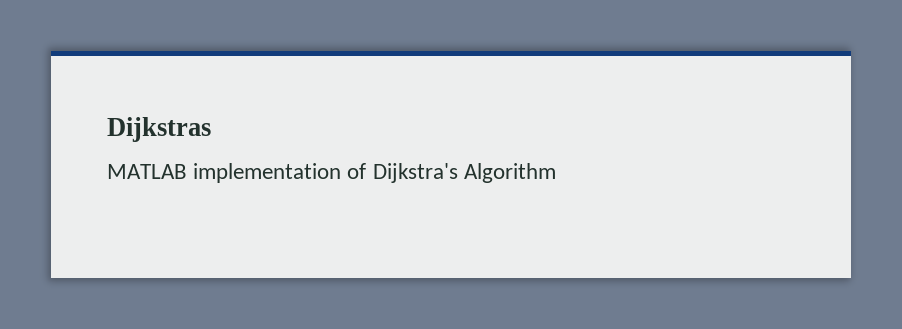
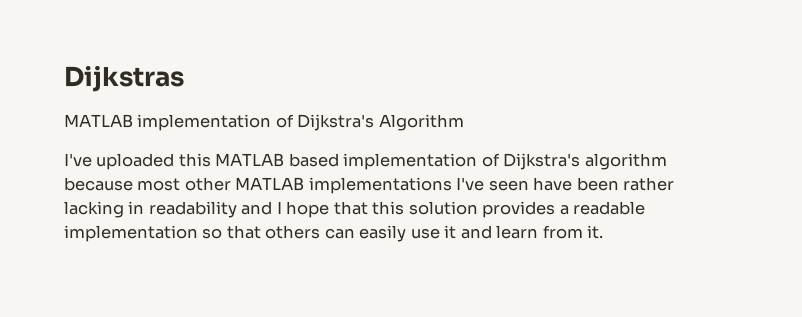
+ I've uploaded this MATLAB based implementation of Dijkstra's algorithm because most other MATLAB implementations I've seen have been rather lacking in readability and I hope that this solution provides a readable implementation so that others can easily use it and learn from it.

